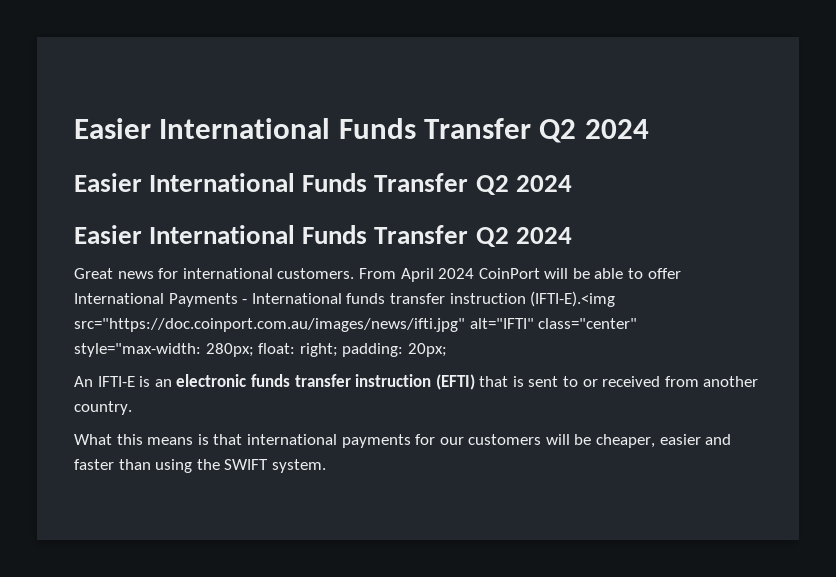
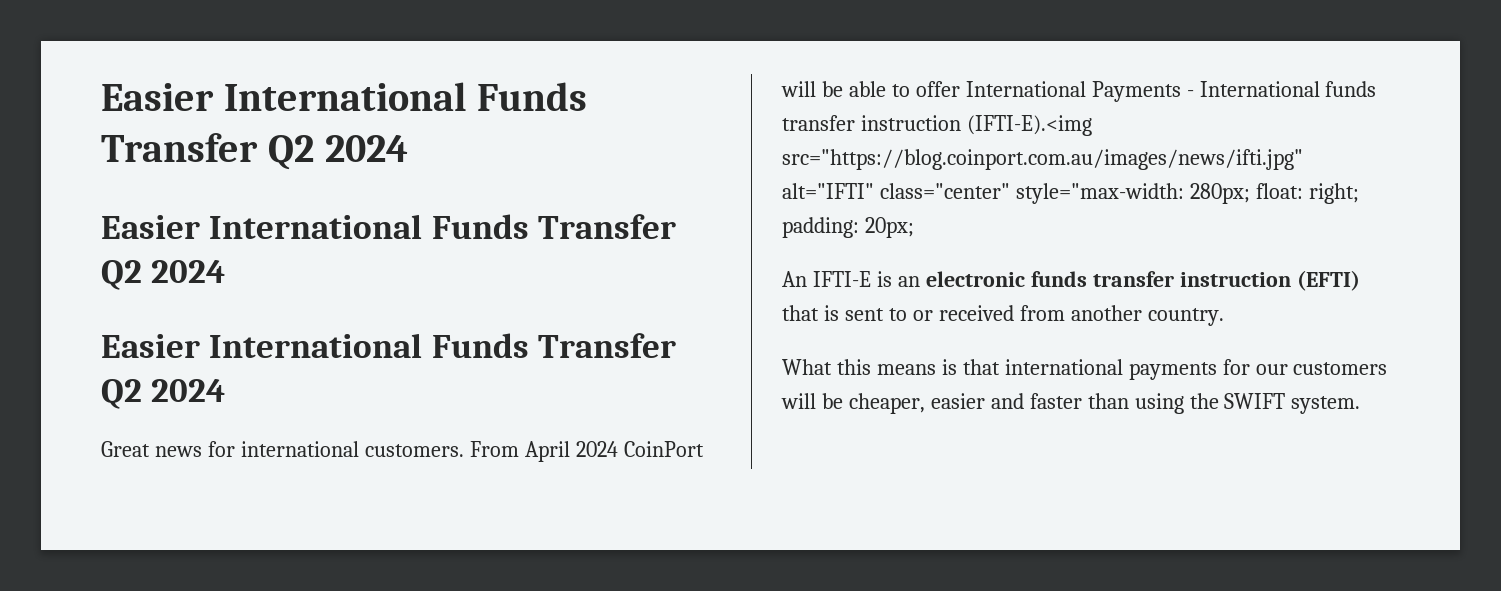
- From April 2024 CoinPort will be able to offer International Payments - International funds transfer instruction (IFTI-E).<img src="https://doc.coinport.com.au/images/news/ifti.jpg" alt="IFTI" class="center" style="max-width: 280px; float: right; padding: 20px;
+ From April 2024 CoinPort will be able to offer International Payments - International funds transfer instruction (IFTI-E).<img src="https://blog.coinport.com.au/images/news/ifti.jpg" alt="IFTI" class="center" style="max-width: 280px; float: right; padding: 20px;

